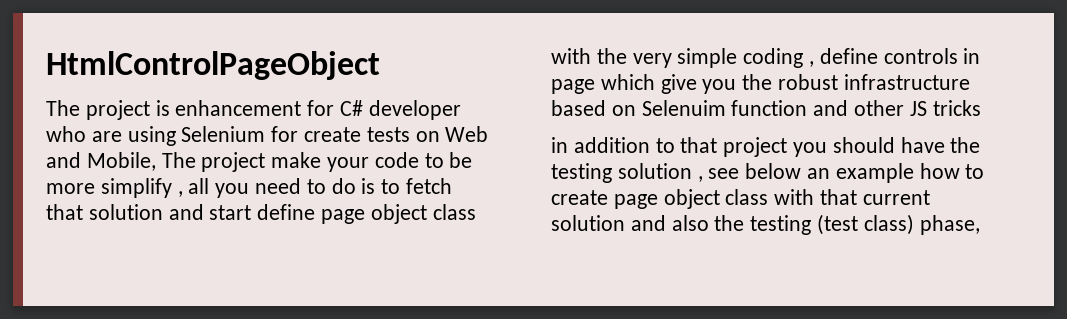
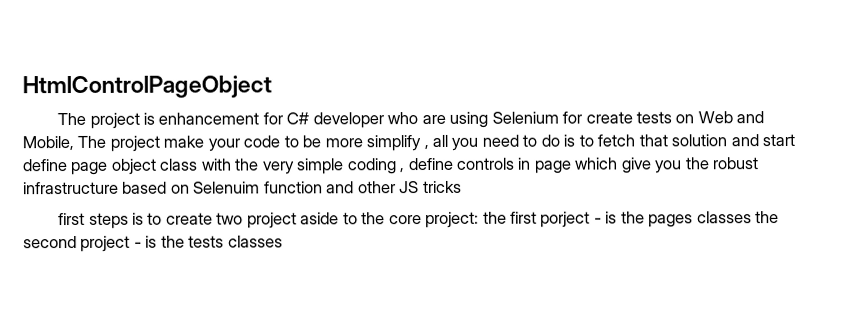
- in addition to that project you should have the testing solution , see below an example how to create page object class with that current solution and also the testing (test class) phase,
+ first steps is to create two project aside to the core project: the first porject - is the pages classes the second project - is the tests classes

